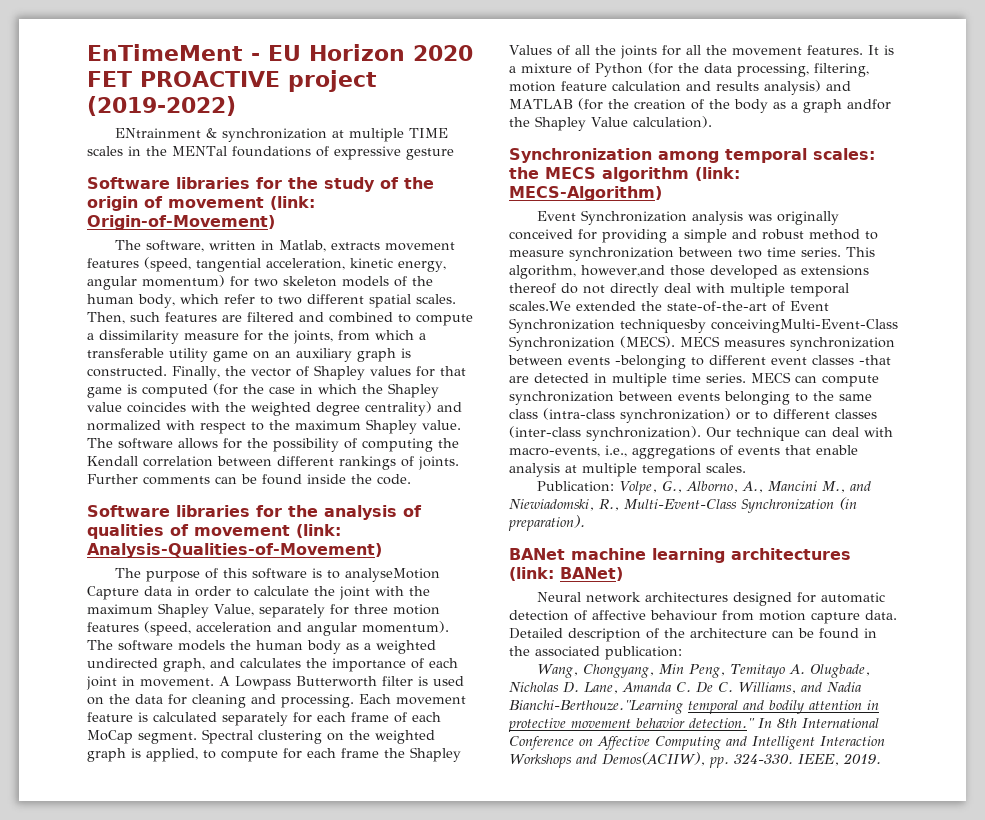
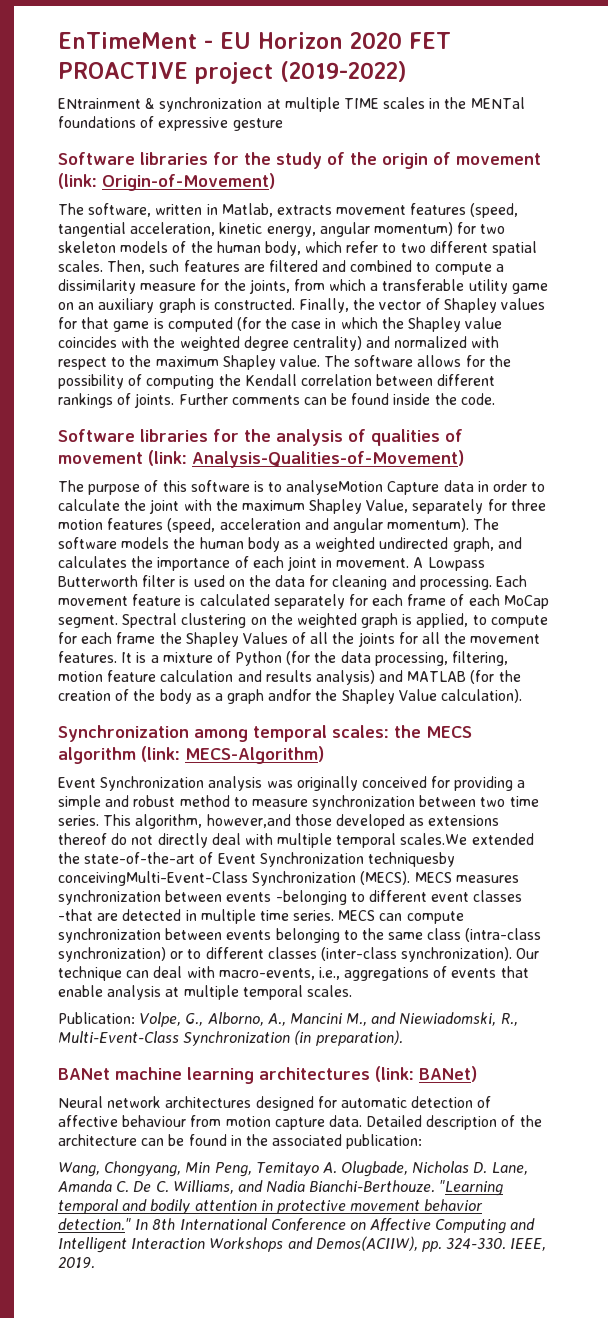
- Wang, Chongyang, Min Peng, Temitayo A. Olugbade, Nicholas D. Lane, Amanda C. De C. Williams, and Nadia Bianchi-Berthouze."Learning temporal and bodily attention in protective movement behavior detection."
+ Wang, Chongyang, Min Peng, Temitayo A. Olugbade, Nicholas D. Lane, Amanda C. De C. Williams, and Nadia Bianchi-Berthouze. "Learning temporal and bodily attention in protective movement behavior detection."

